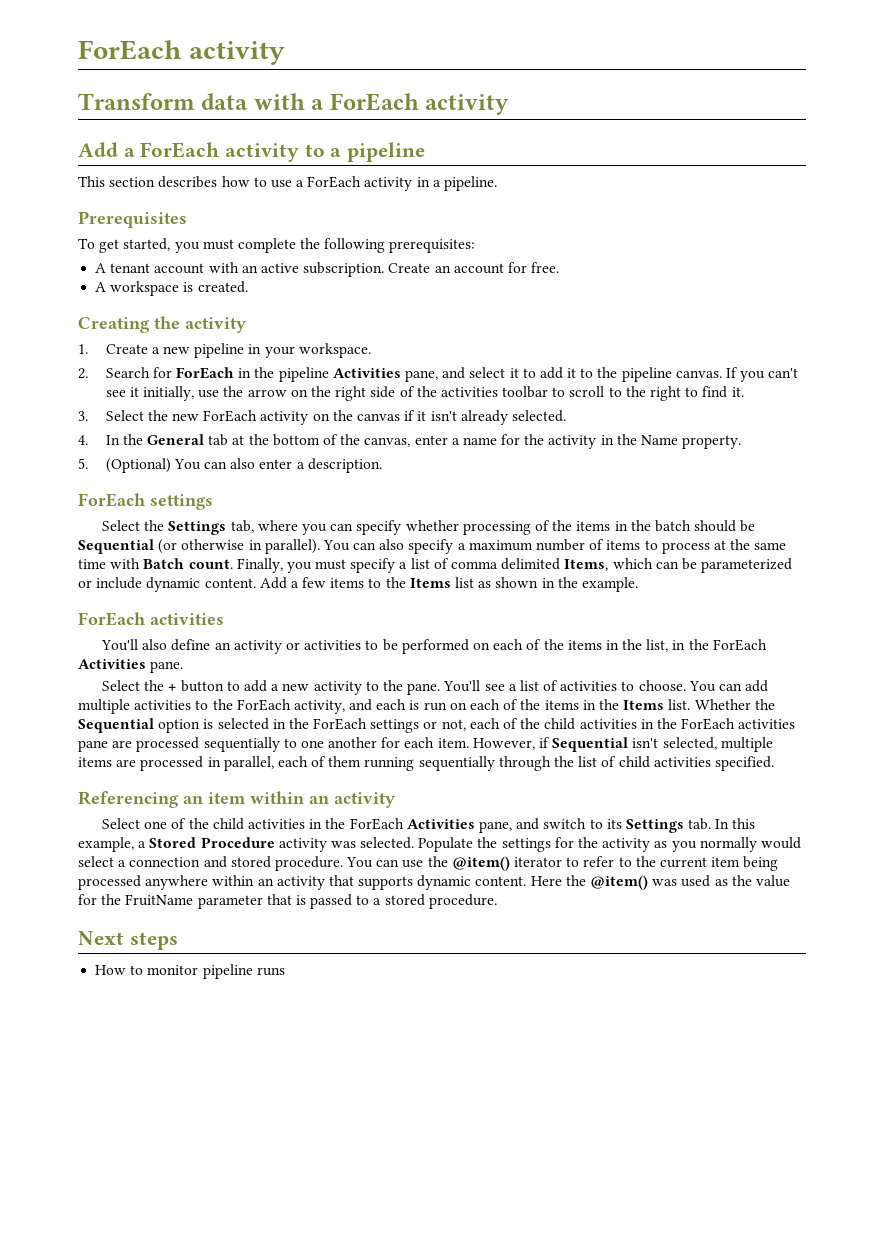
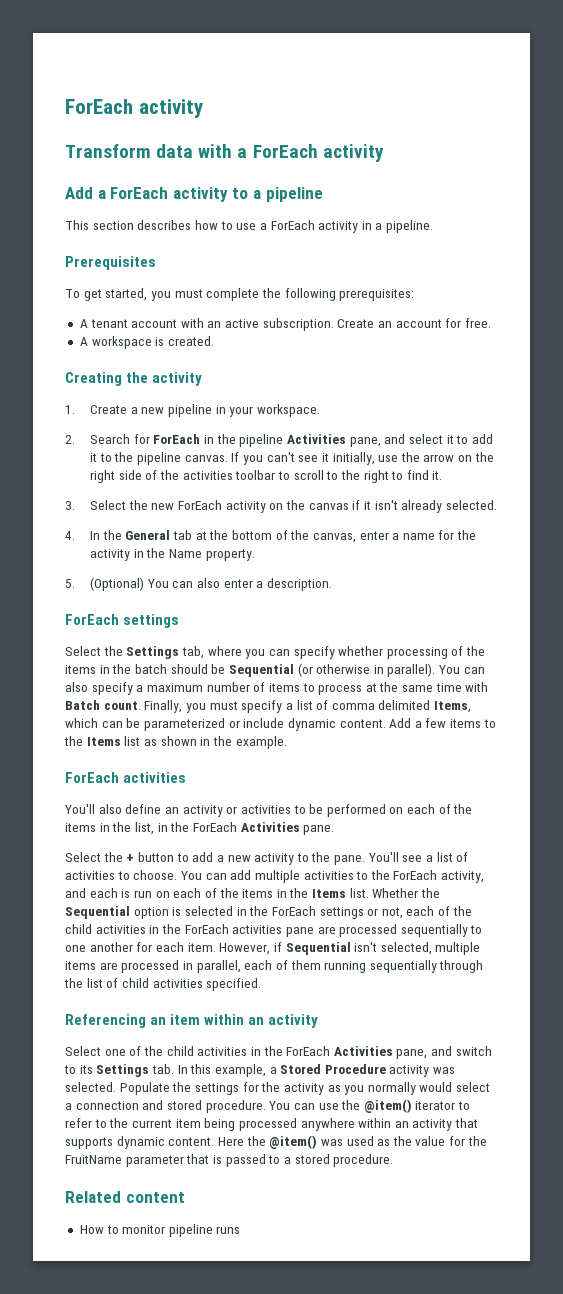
- Next steps
+ Related content

